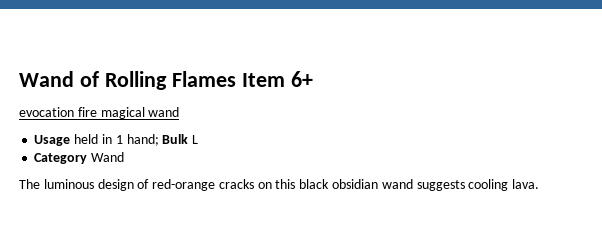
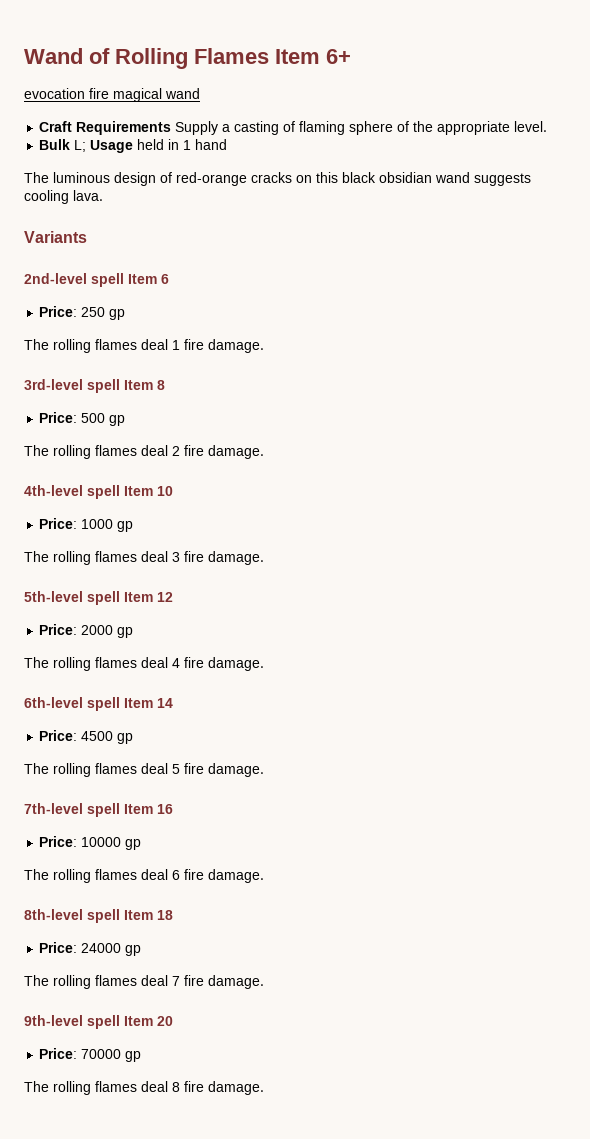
- Usage held in 1 hand; Bulk L
- Category Wand
+ Craft Requirements Supply a casting of flaming sphere of the appropriate level.
+ Bulk L; Usage held in 1 hand
+ Variants
+ 2nd-level spell Item 6
+ Price: 250 gp
+ The rolling flames deal 1 fire damage.
+ 3rd-level spell Item 8
+ Price: 500 gp
+ The rolling flames deal 2 fire damage.
+ 4th-level spell Item 10
+ Price: 1000 gp
+ The rolling flames deal 3 fire damage.
+ 5th-level spell Item 12
+ Price: 2000 gp
+ The rolling flames deal 4 fire damage.
+ 6th-level spell Item 14
+ Price: 4500 gp
+ The rolling flames deal 5 fire damage.
+ 7th-level spell Item 16
+ Price: 10000 gp
+ The rolling flames deal 6 fire damage.
+ 8th-level spell Item 18
+ Price: 24000 gp
+ The rolling flames deal 7 fire damage.
+ 9th-level spell Item 20
+ Price: 70000 gp
+ The rolling flames deal 8 fire damage.

